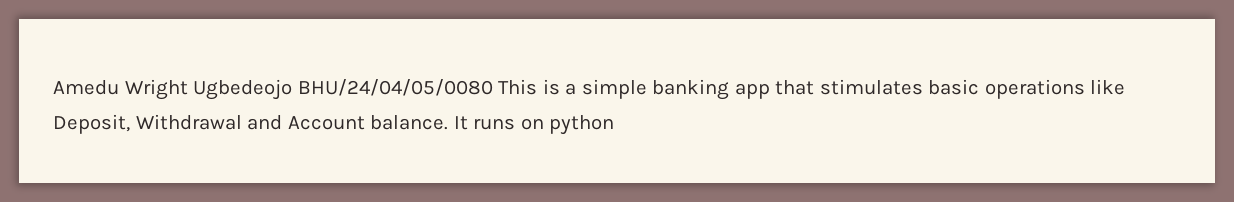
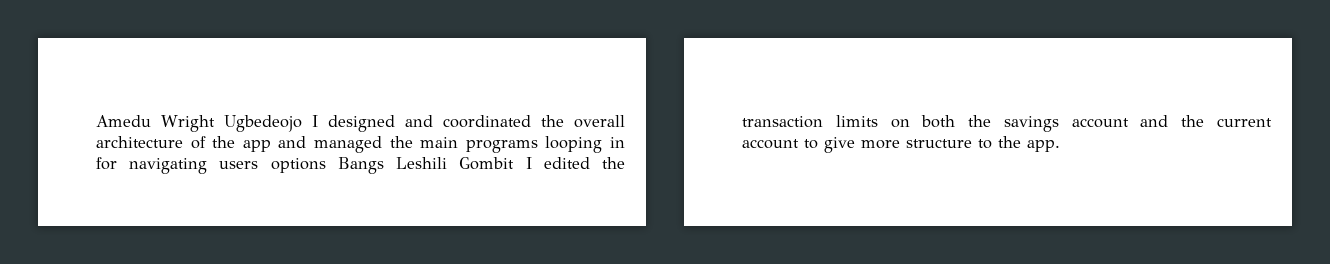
- Amedu Wright Ugbedeojo BHU/24/04/05/0080 This is a simple banking app that stimulates basic operations like Deposit, Withdrawal and Account balance. It runs on python
+ Amedu Wright Ugbedeojo I designed and coordinated the overall architecture of the app and managed the main programs looping in for navigating users options Bangs Leshili Gombit I edited the transaction limits on both the savings account and the current account to give more structure to the app.

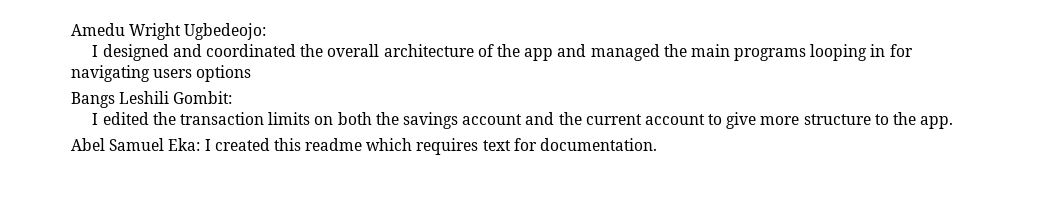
- Amedu Wright Ugbedeojo I designed and coordinated the overall architecture of the app and managed the main programs looping in for navigating users options Bangs Leshili Gombit I edited the transaction limits on both the savings account and the current account to give more structure to the app.
+ Amedu Wright Ugbedeojo:
+ I designed and coordinated the overall architecture of the app and managed the main programs looping in for navigating users options
+ Bangs Leshili Gombit:
+ I edited the transaction limits on both the savings account and the current account to give more structure to the app.
+ Abel Samuel Eka: I created this readme which requires text for documentation.

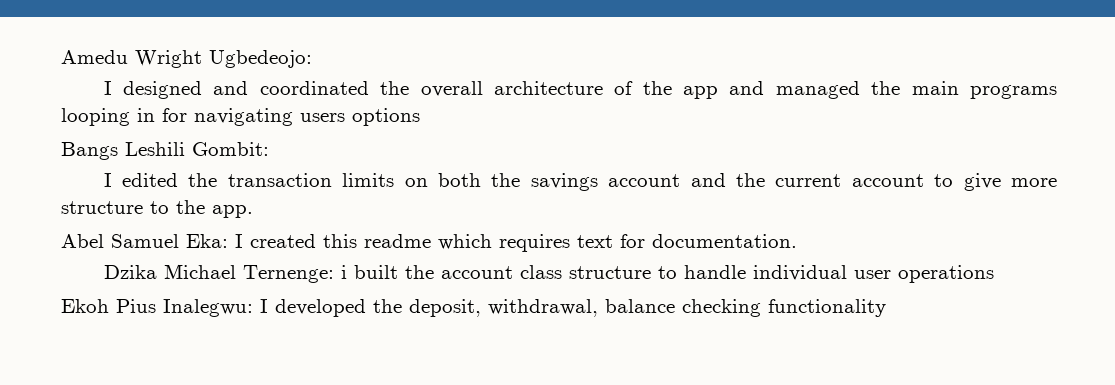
+ Dzika Michael Ternenge: i built the account class structure to handle individual user operations
+ Ekoh Pius Inalegwu: I developed the deposit, withdrawal, balance checking functionality

